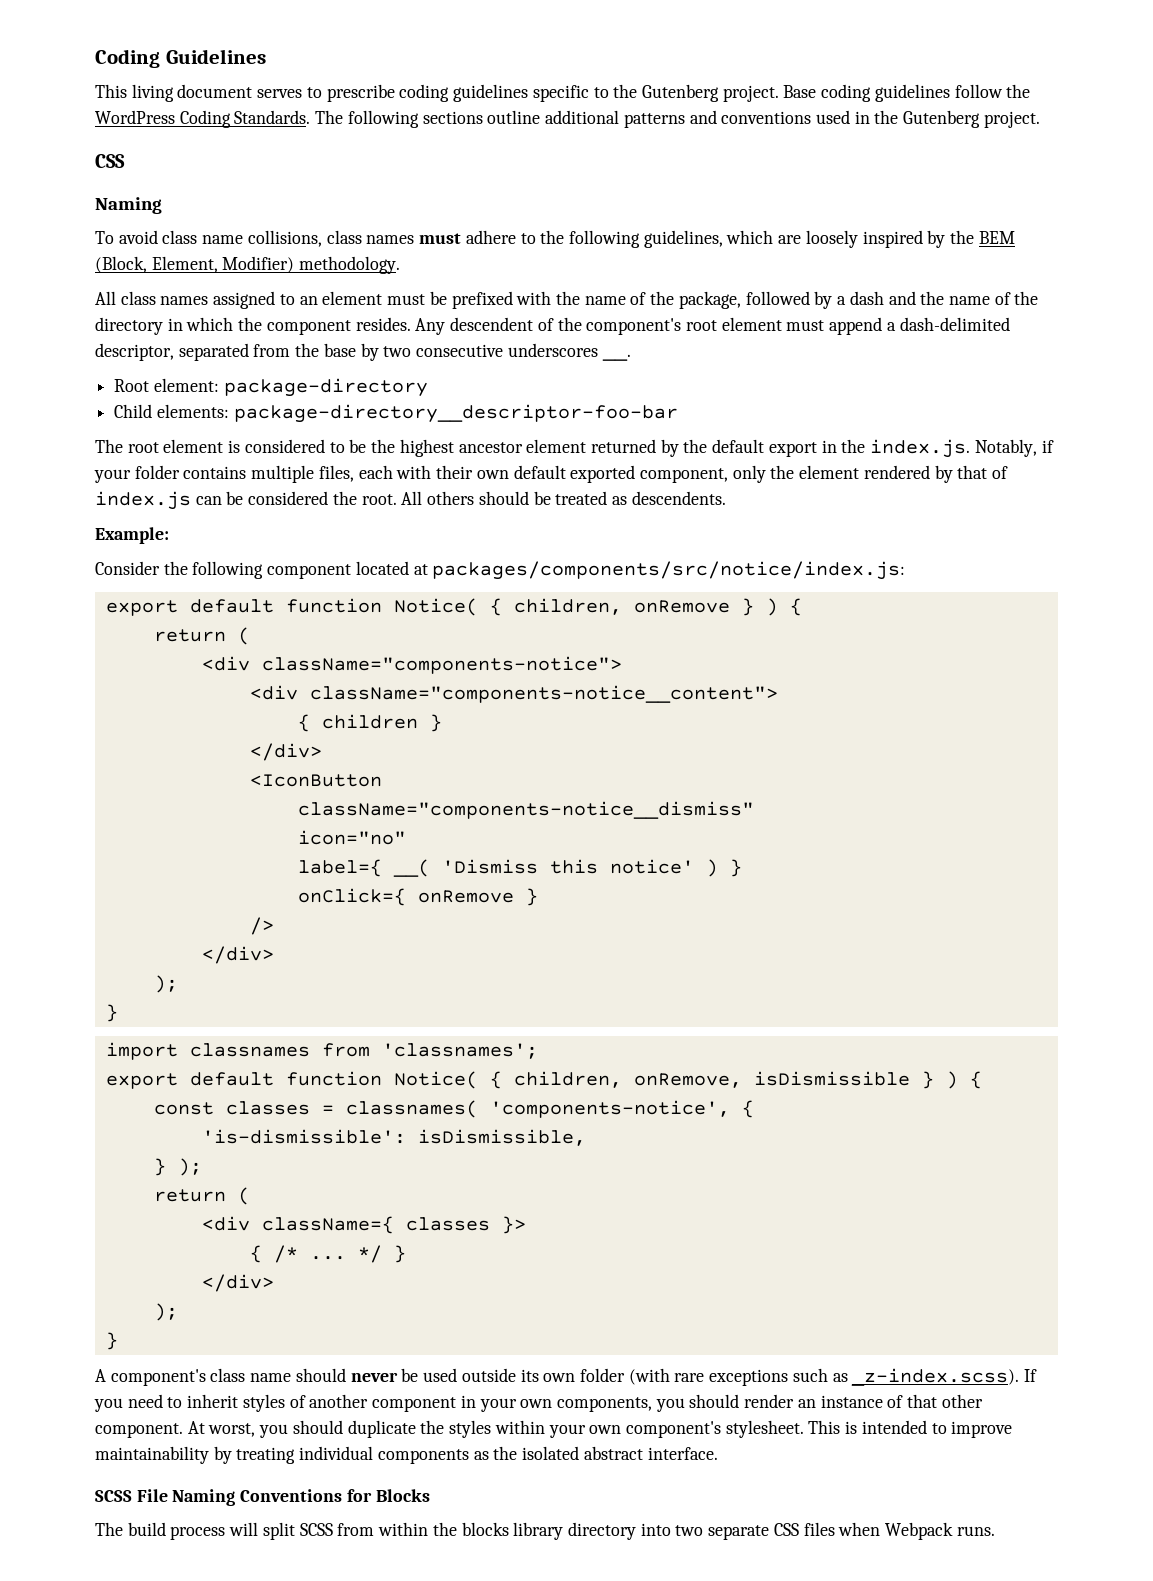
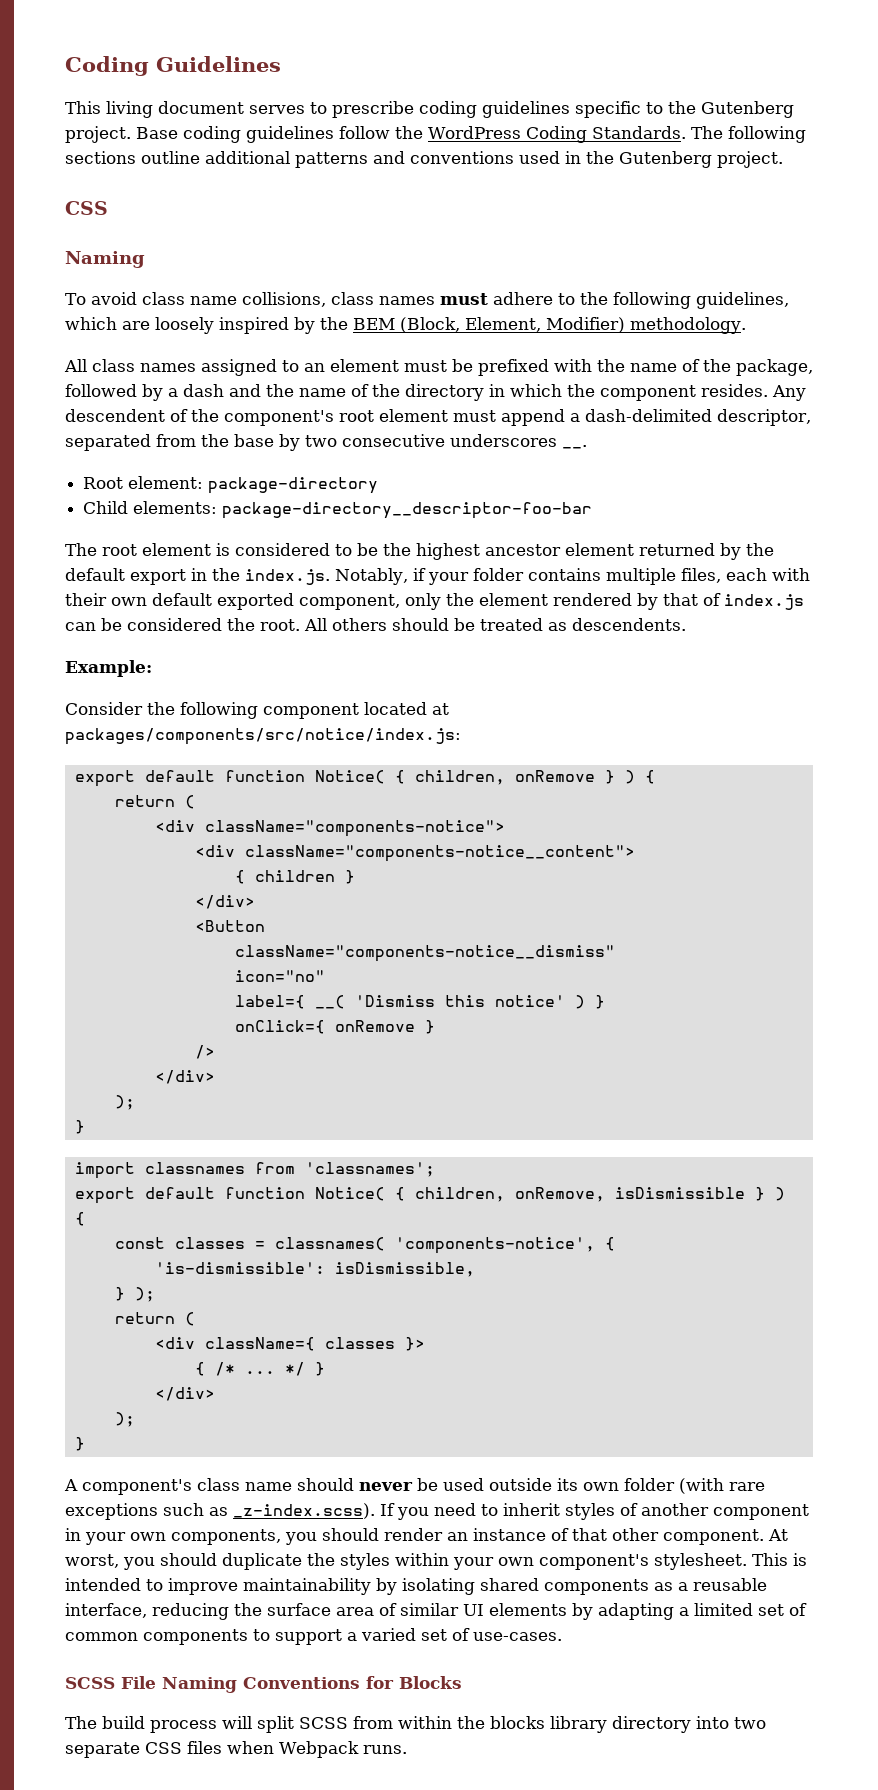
- <IconButton
+ <Button
- This is intended to improve maintainability by treating individual components as the isolated abstract interface.
+ This is intended to improve maintainability by isolating shared components as a reusable interface, reducing the surface area of similar UI elements by adapting a limited set of common components to support a varied set of use-cases.

